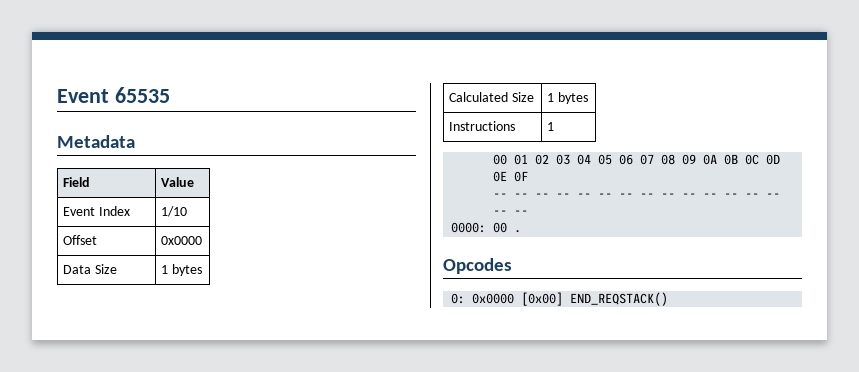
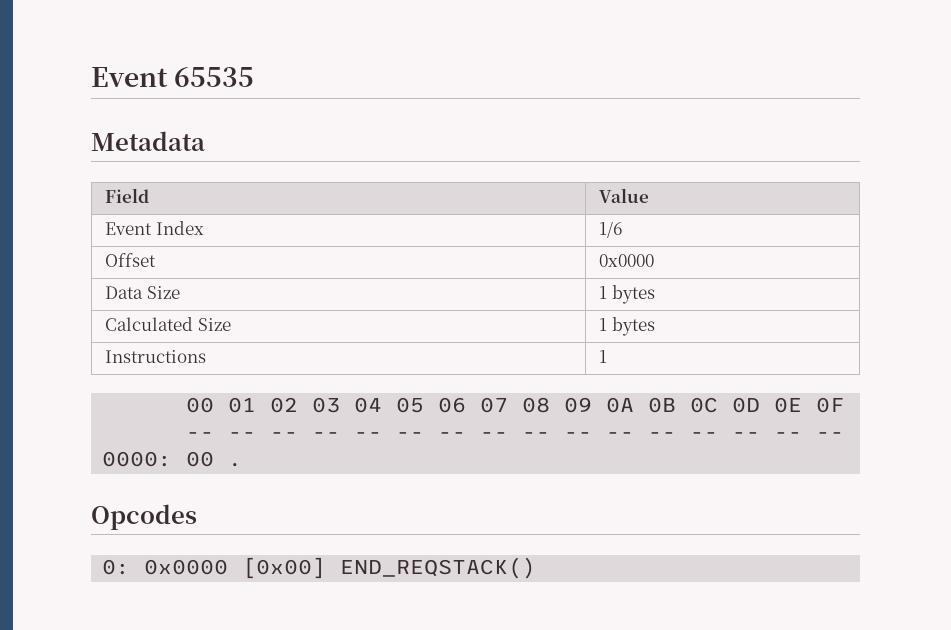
- Event Index | 1/10
+ Event Index | 1/6

